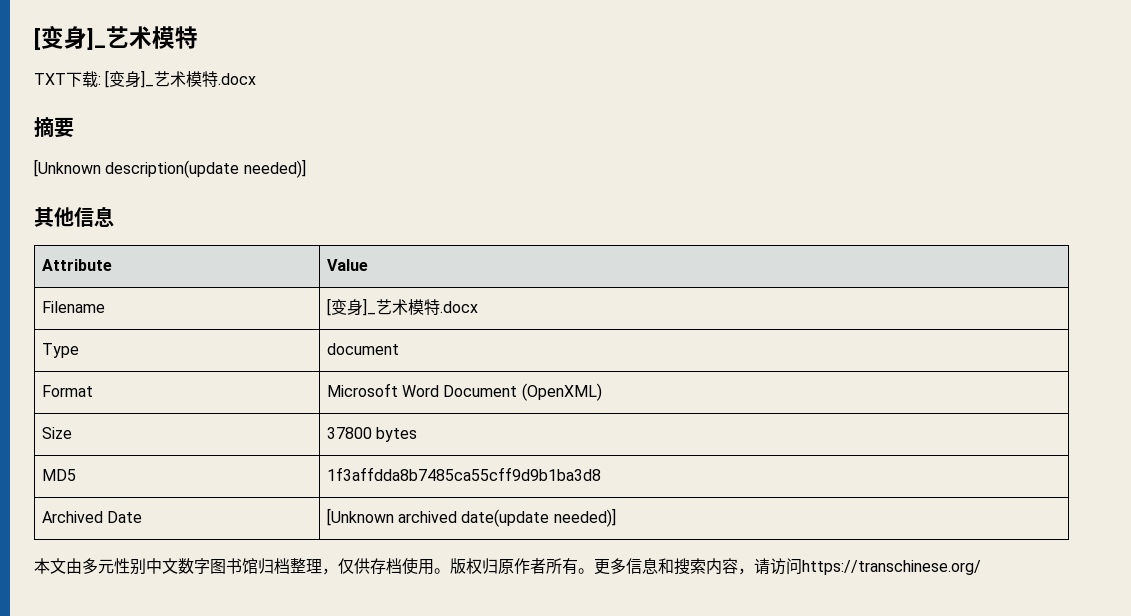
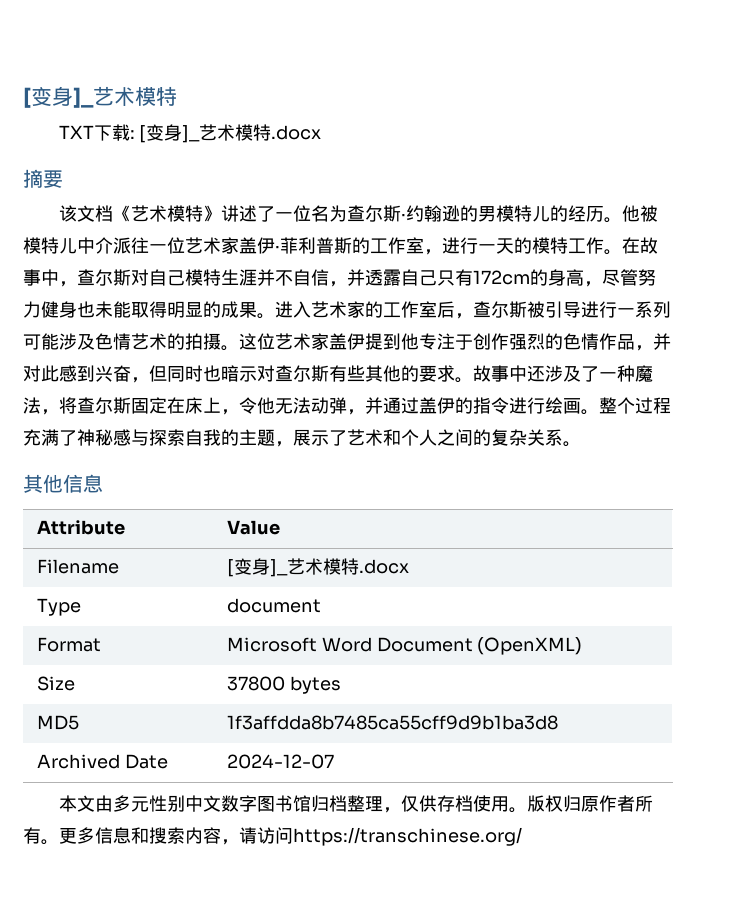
- [Unknown description(update needed)]
+ 该文档《艺术模特》讲述了一位名为查尔斯·约翰逊的男模特儿的经历。他被模特儿中介派往一位艺术家盖伊·菲利普斯的工作室，进行一天的模特工作。在故事中，查尔斯对自己模特生涯并不自信，并透露自己只有172cm的身高，尽管努力健身也未能取得明显的成果。进入艺术家的工作室后，查尔斯被引导进行一系列可能涉及色情艺术的拍摄。这位艺术家盖伊提到他专注于创作强烈的色情作品，并对此感到兴奋，但同时也暗示对查尔斯有些其他的要求。故事中还涉及了一种魔法，将查尔斯固定在床上，令他无法动弹，并通过盖伊的指令进行绘画。整个过程充满了神秘感与探索自我的主题，展示了艺术和个人之间的复杂关系。
- Archived Date | [Unknown archived date(update needed)]
+ Archived Date | 2024-12-07

